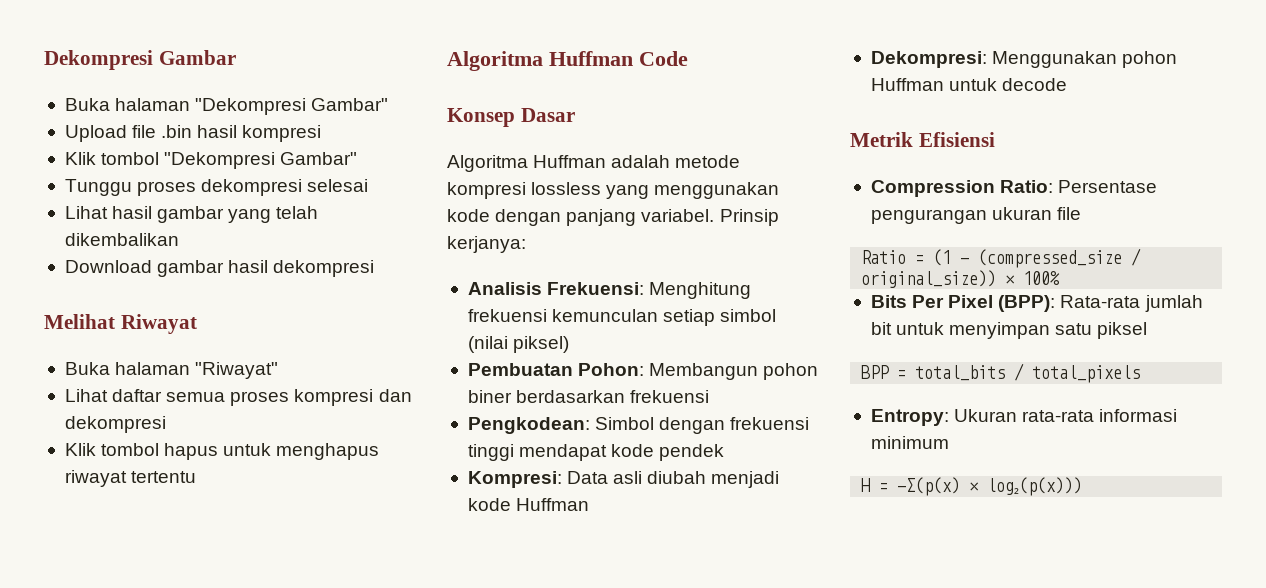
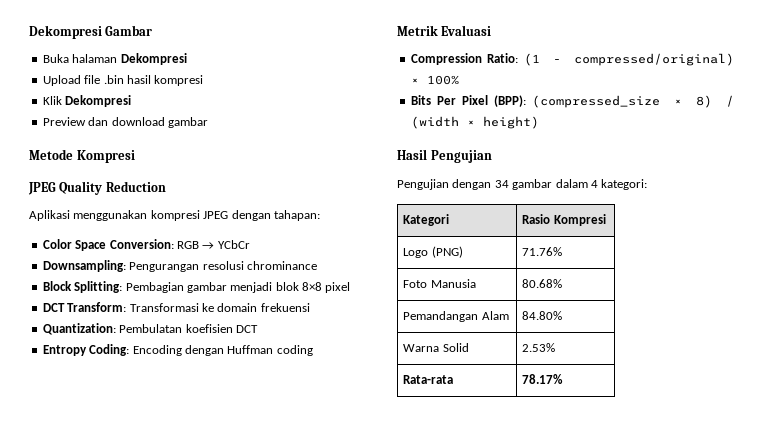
- Buka halaman "Dekompresi Gambar"
+ Buka halaman Dekompresi
- Klik tombol "Dekompresi Gambar"
- Tunggu proses dekompresi selesai
- Lihat hasil gambar yang telah dikembalikan
- Download gambar hasil dekompresi
- Melihat Riwayat
- Buka halaman "Riwayat"
- Lihat daftar semua proses kompresi dan dekompresi
- Klik tombol hapus untuk menghapus riwayat tertentu
- Algoritma Huffman Code
- Konsep Dasar
- Algoritma Huffman adalah metode kompresi lossless yang menggunakan kode dengan panjang variabel. Prinsip kerjanya:
- Analisis Frekuensi: Menghitung frekuensi kemunculan setiap simbol (nilai piksel)
- Pembuatan Pohon: Membangun pohon biner berdasarkan frekuensi
- Pengkodean: Simbol dengan frekuensi tinggi mendapat kode pendek
- Kompresi: Data asli diubah menjadi kode Huffman
- Dekompresi: Menggunakan pohon Huffman untuk decode
+ Klik Dekompresi
+ Preview dan download gambar
+ Metode Kompresi
+ JPEG Quality Reduction
+ Aplikasi menggunakan kompresi JPEG dengan tahapan:
+ Color Space Conversion: RGB → YCbCr
+ Downsampling: Pengurangan resolusi chrominance
+ Block Splitting: Pembagian gambar menjadi blok 8×8 pixel
+ DCT Transform: Transformasi ke domain frekuensi
+ Quantization: Pembulatan koefisien DCT
+ Entropy Coding: Encoding dengan Huffman coding
- Metrik Efisiensi
+ Metrik Evaluasi
- Compression Ratio: Persentase pengurangan ukuran file
- Ratio = (1 - (compressed_size / original_size)) × 100%
+ Compression Ratio: (1 - compressed/original) × 100%
- Bits Per Pixel (BPP): Rata-rata jumlah bit untuk menyimpan satu piksel
- BPP = total_bits / total_pixels
- Entropy: Ukuran rata-rata informasi minimum
- H = -Σ(p(x) × log₂(p(x)))
+ Bits Per Pixel (BPP): (compressed_size × 8) / (width × height)
+ Hasil Pengujian
+ Pengujian dengan 34 gambar dalam 4 kategori:
+ Kategori | Rasio Kompresi
+ Logo (PNG) | 71.76%
+ Foto Manusia | 80.68%
+ Pemandangan Alam | 84.80%
+ Warna Solid | 2.53%
+ Rata-rata | 78.17%

